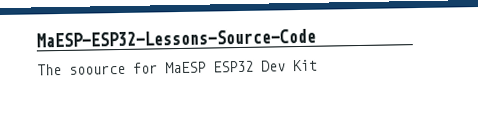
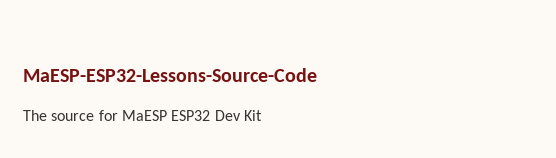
- The soource for MaESP ESP32 Dev Kit
+ The source for MaESP ESP32 Dev Kit

